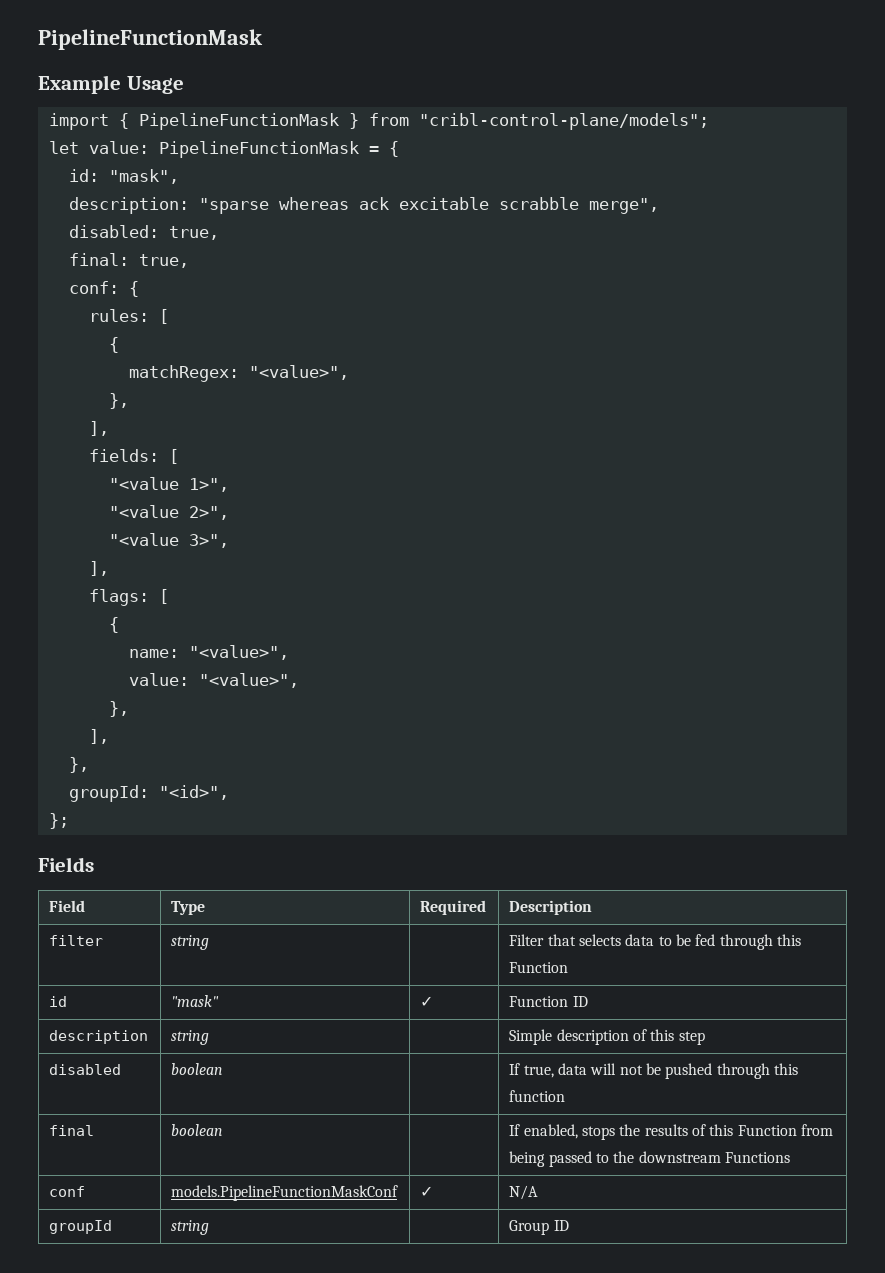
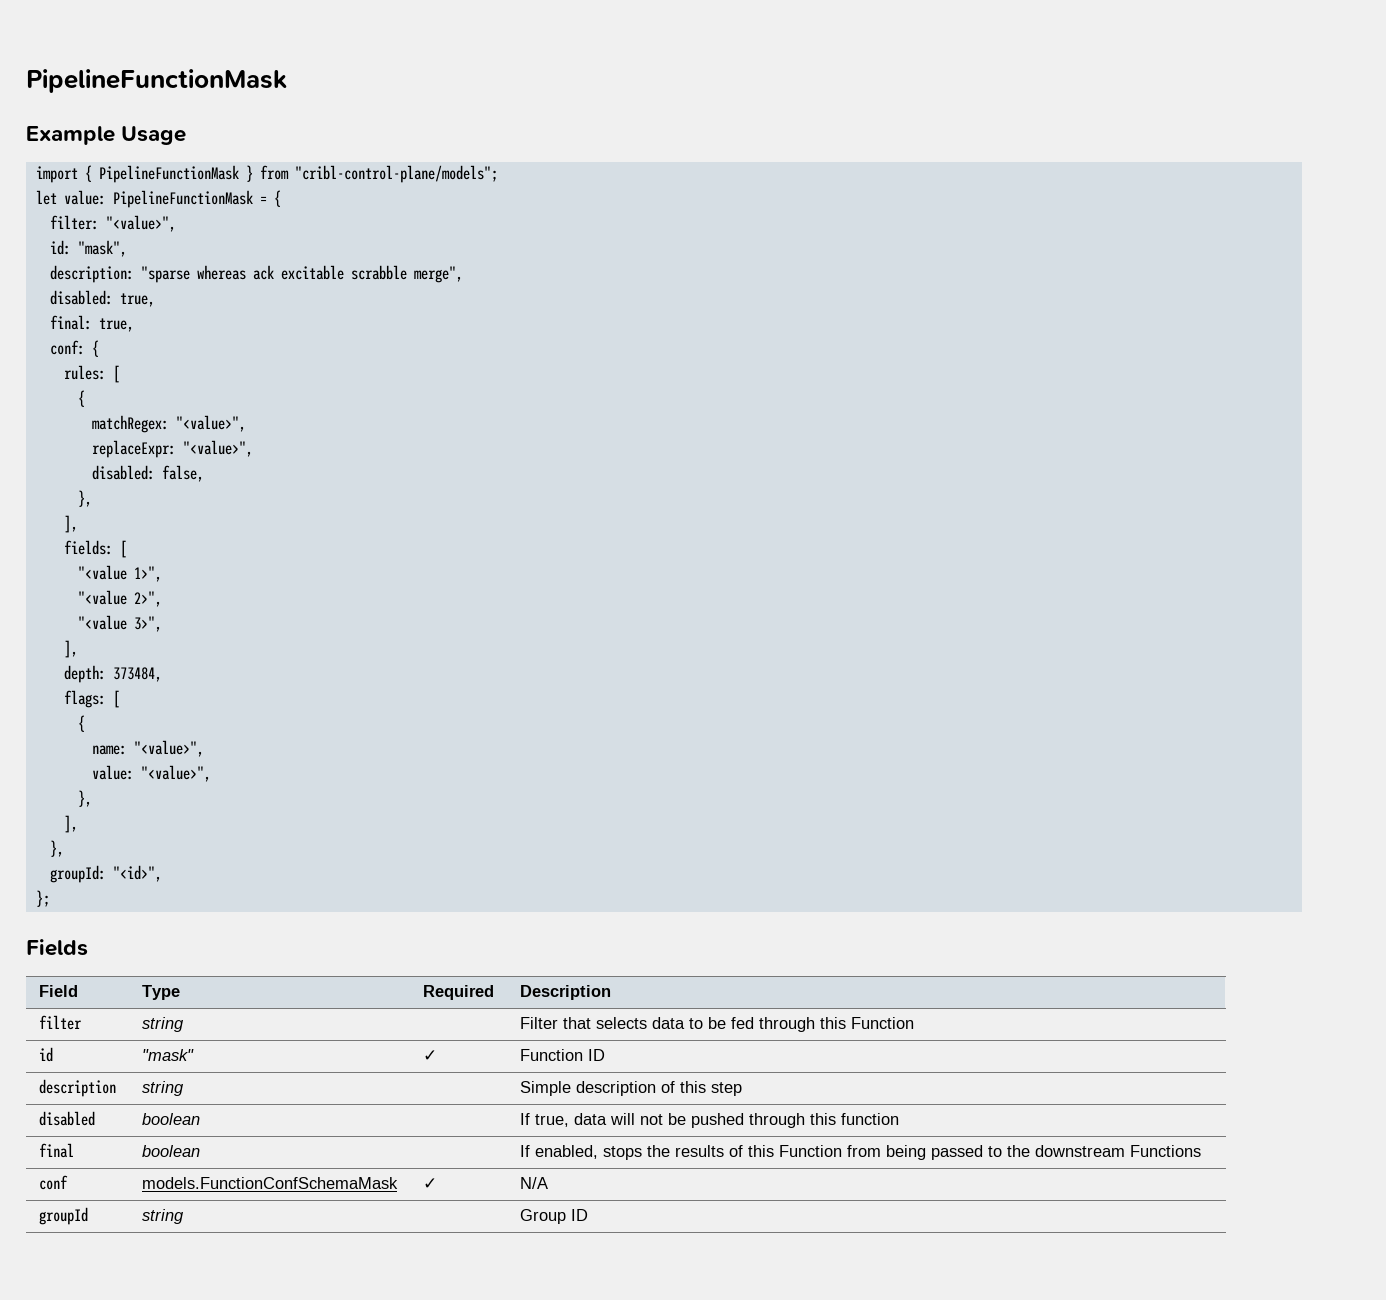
+ filter: "<value>",
+ replaceExpr: "<value>",
+ disabled: false,
+ depth: 373484,
- conf | models.PipelineFunctionMaskConf | ✓ | N/A
+ conf | models.FunctionConfSchemaMask | ✓ | N/A

